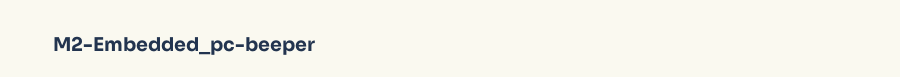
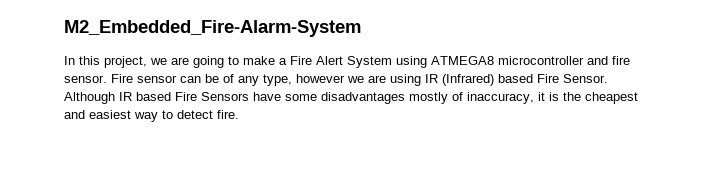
- M2-Embedded_pc-beeper
+ M2_Embedded_Fire-Alarm-System
+ In this project, we are going to make a Fire Alert System using ATMEGA8 microcontroller and fire sensor. Fire sensor can be of any type, however we are using IR (Infrared) based Fire Sensor. Although IR based Fire Sensors have some disadvantages mostly of inaccuracy, it is the cheapest and easiest way to detect fire.

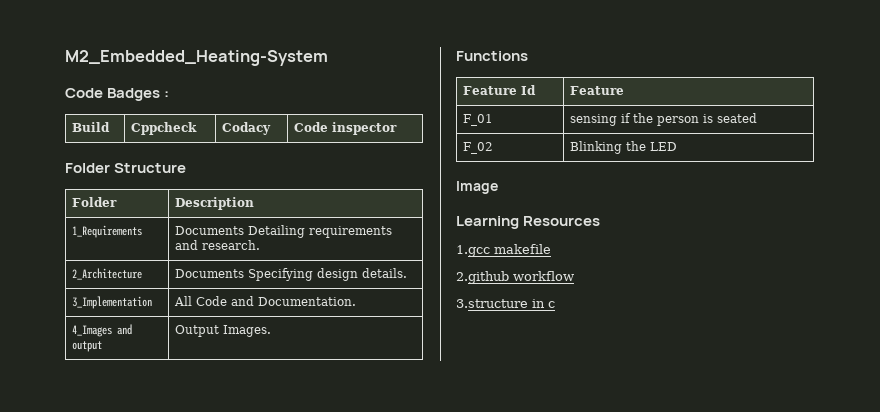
- M2_Embedded_Fire-Alarm-System
- In this project, we are going to make a Fire Alert System using ATMEGA8 microcontroller and fire sensor. Fire sensor can be of any type, however we are using IR (Infrared) based Fire Sensor. Although IR based Fire Sensors have some disadvantages mostly of inaccuracy, it is the cheapest and easiest way to detect fire.
+ M2_Embedded_Heating-System
+ Code Badges :
+ Build | Cppcheck | Codacy | Code inspector
+ Folder Structure
+ Folder | Description
+ 1_Requirements | Documents Detailing requirements and research.
+ 2_Architecture | Documents Specifying design details.
+ 3_Implementation | All Code and Documentation.
+ 4_Images and output | Output Images.
+ Functions
+ Feature Id | Feature
+ F_01 | sensing if the person is seated
+ F_02 | Blinking the LED
+ Image
+ Learning Resources
+ 1.gcc makefile
+ 2.github workflow
+ 3.structure in c

